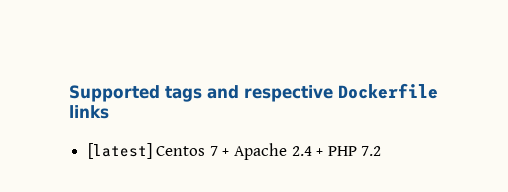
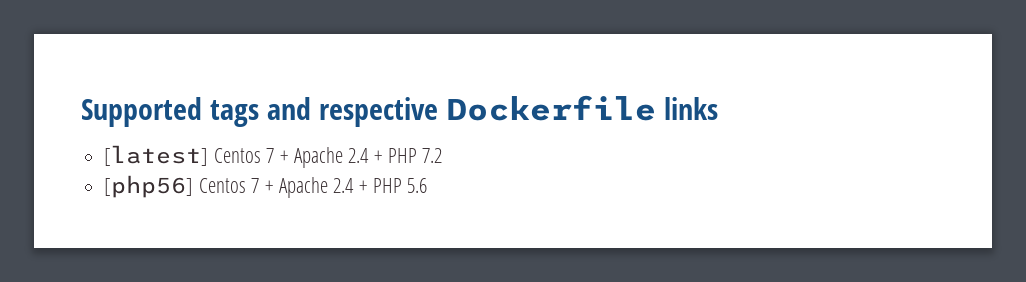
+ [php56] Centos 7 + Apache 2.4 + PHP 5.6

